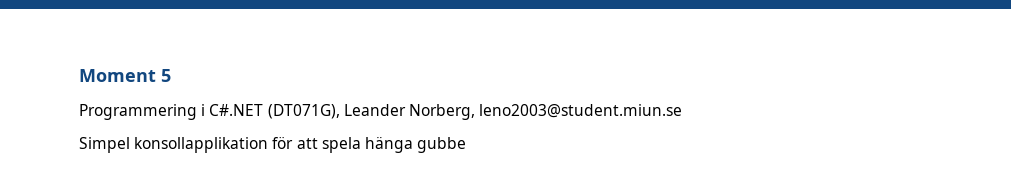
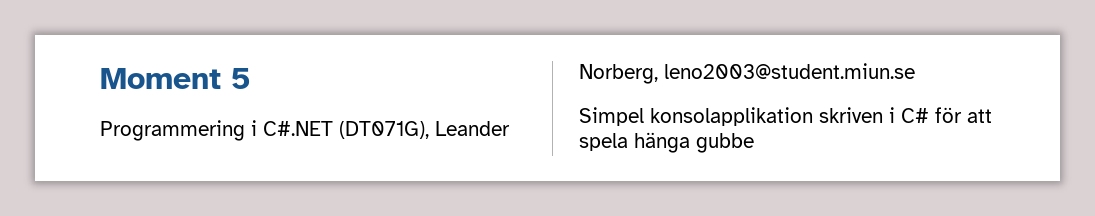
- Simpel konsollapplikation för att spela hänga gubbe
+ Simpel konsolapplikation skriven i C# för att spela hänga gubbe

